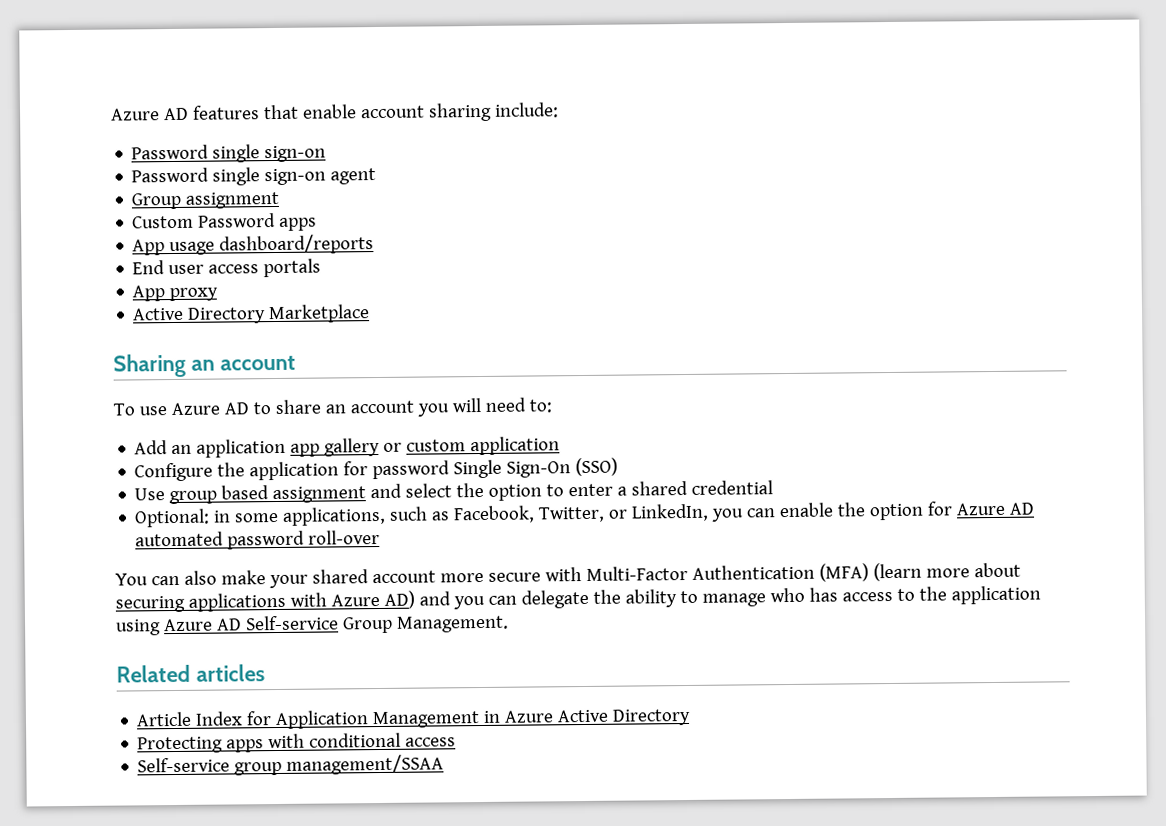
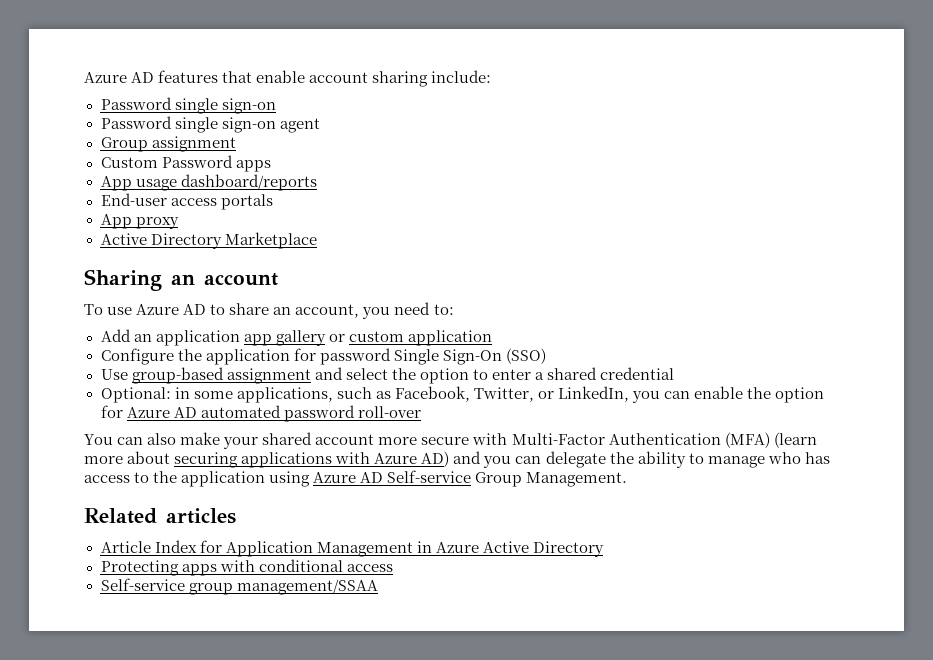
- End user access portals
+ End-user access portals
- To use Azure AD to share an account you will need to:
+ To use Azure AD to share an account, you need to:
- Use group based assignment and select the option to enter a shared credential
+ Use group-based assignment and select the option to enter a shared credential

